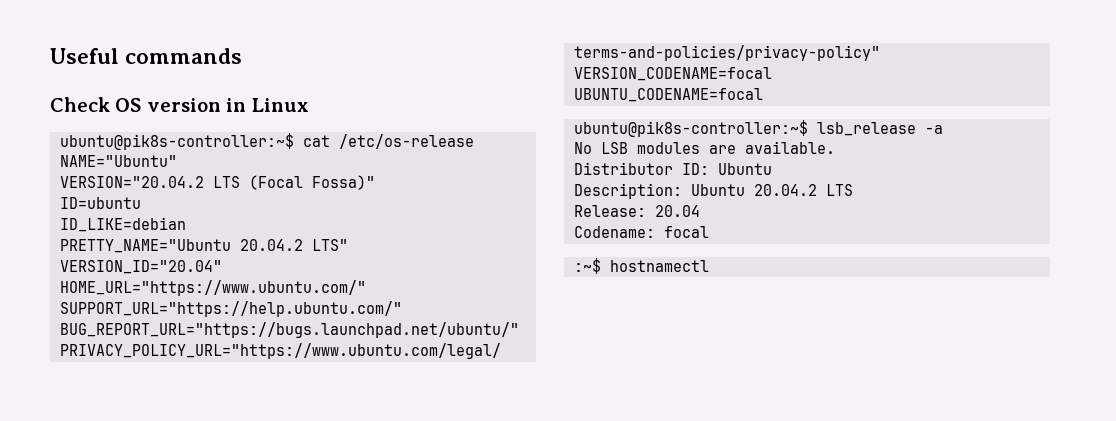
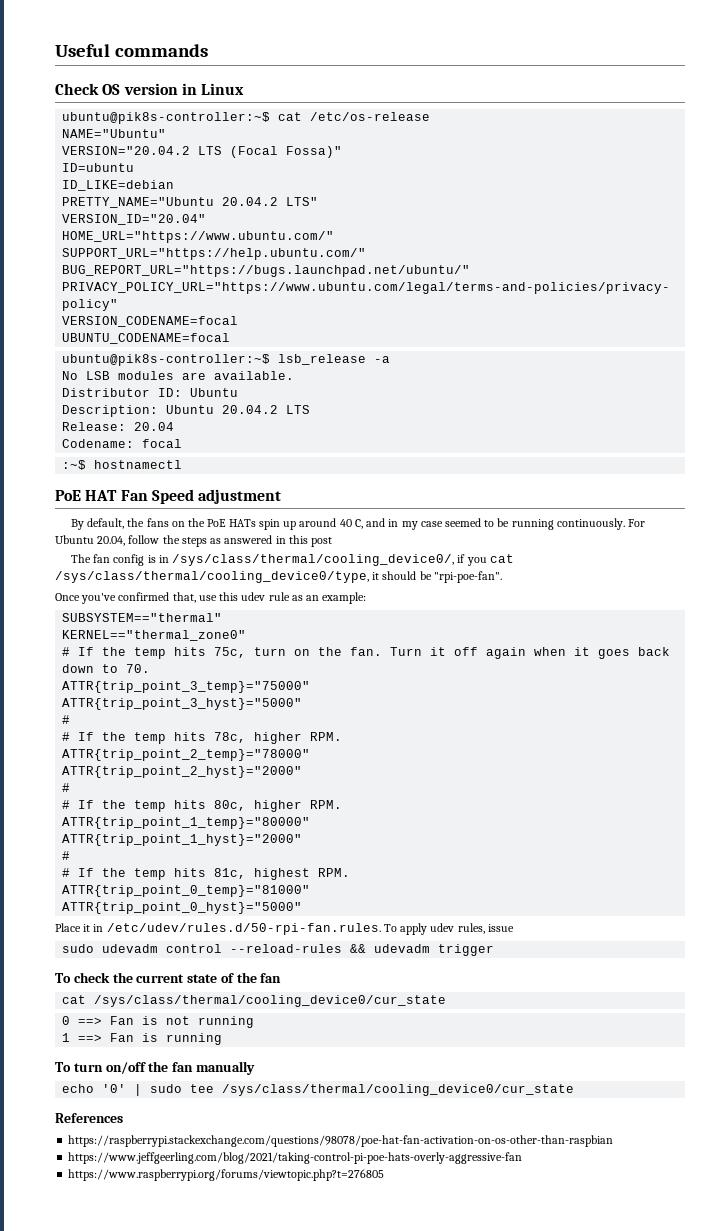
+ PoE HAT Fan Speed adjustment
+ By default, the fans on the PoE HATs spin up around 40 C, and in my case seemed to be running continuously. For Ubuntu 20.04, follow the steps as answered in this post
+ The fan config is in /sys/class/thermal/cooling_device0/, if you cat /sys/class/thermal/cooling_device0/type, it should be "rpi-poe-fan".
+ Once you've confirmed that, use this udev rule as an example:
+ SUBSYSTEM=="thermal"
+ KERNEL=="thermal_zone0"
+ # If the temp hits 75c, turn on the fan. Turn it off again when it goes back down to 70.
+ ATTR{trip_point_3_temp}="75000"
+ ATTR{trip_point_3_hyst}="5000"
+ #
+ # If the temp hits 78c, higher RPM.
+ ATTR{trip_point_2_temp}="78000"
+ ATTR{trip_point_2_hyst}="2000"
+ #
+ # If the temp hits 80c, higher RPM.
+ ATTR{trip_point_1_temp}="80000"
+ ATTR{trip_point_1_hyst}="2000"
+ #
+ # If the temp hits 81c, highest RPM.
+ ATTR{trip_point_0_temp}="81000"
+ ATTR{trip_point_0_hyst}="5000"
+ Place it in /etc/udev/rules.d/50-rpi-fan.rules. To apply udev rules, issue
+ sudo udevadm control --reload-rules && udevadm trigger
+ To check the current state of the fan
+ cat /sys/class/thermal/cooling_device0/cur_state
+ 0 ==> Fan is not running
+ 1 ==> Fan is running
+ To turn on/off the fan manually
+ echo '0' | sudo tee /sys/class/thermal/cooling_device0/cur_state
+ References
+ https://raspberrypi.stackexchange.com/questions/98078/poe-hat-fan-activation-on-os-other-than-raspbian
+ https://www.jeffgeerling.com/blog/2021/taking-control-pi-poe-hats-overly-aggressive-fan
+ https://www.raspberrypi.org/forums/viewtopic.php?t=276805

